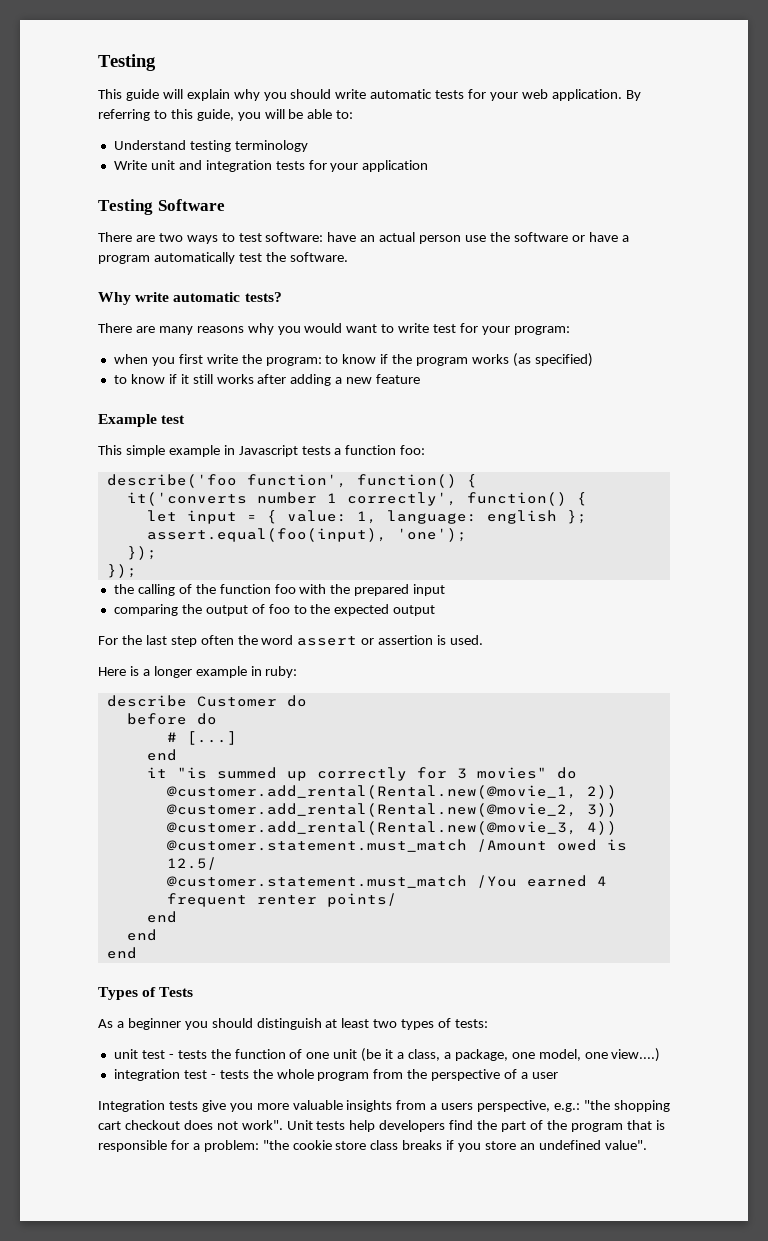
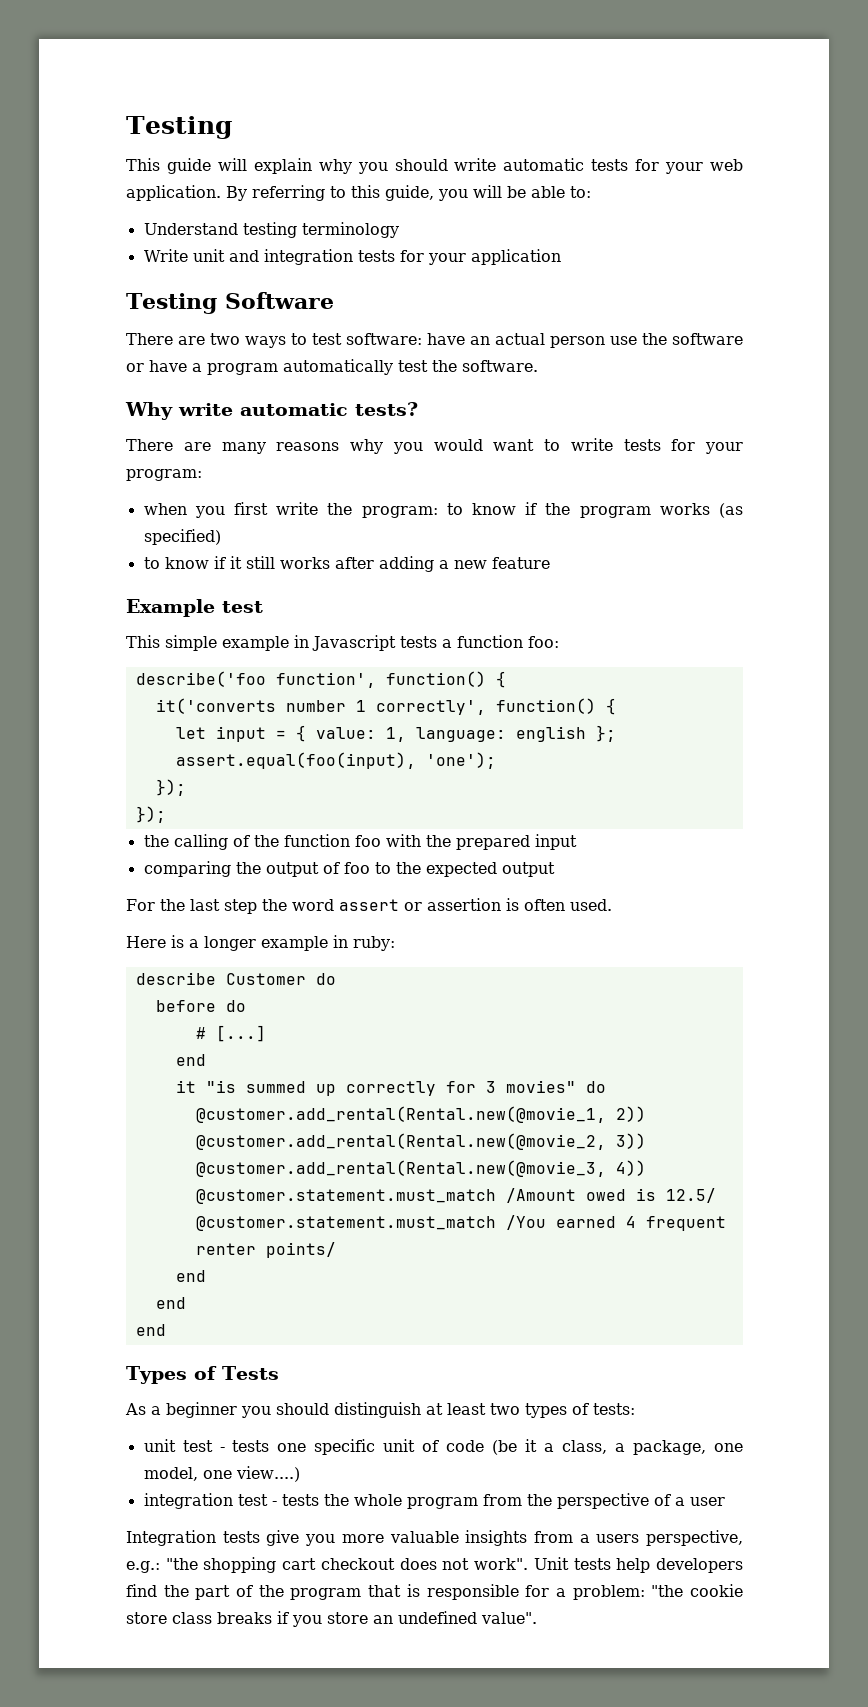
- There are many reasons why you would want to write test for your program:
+ There are many reasons why you would want to write tests for your program:
- For the last step often the word assert or assertion is used.
+ For the last step the word assert or assertion is often used.
- unit test - tests the function of one unit (be it a class, a package, one model, one view....)
+ unit test - tests one specific unit of code (be it a class, a package, one model, one view....)

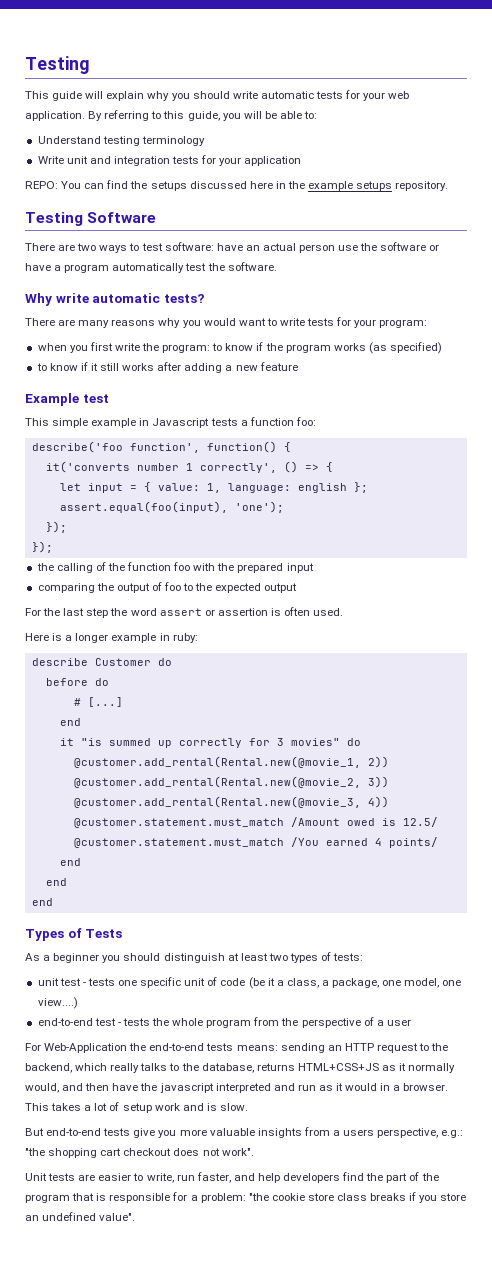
+ REPO: You can find the setups discussed here in the example setups repository.
- it('converts number 1 correctly', function() {
+ it('converts number 1 correctly', () => {
- @customer.statement.must_match /You earned 4 frequent renter points/
+ @customer.statement.must_match /You earned 4 points/
- integration test - tests the whole program from the perspective of a user
+ end-to-end test - tests the whole program from the perspective of a user
- Integration tests give you more valuable insights from a users perspective, e.g.: "the shopping cart checkout does not work". Unit tests help developers find the part of the program that is responsible for a problem: "the cookie store class breaks if you store an undefined value".
+ For Web-Application the end-to-end tests means: sending an HTTP request to the backend, which really talks to the database, returns HTML+CSS+JS as it normally would, and then have the javascript interpreted and run as it would in a browser. This takes a lot of setup work and is slow.
+ But end-to-end tests give you more valuable insights from a users perspective, e.g.: "the shopping cart checkout does not work".
+ Unit tests are easier to write, run faster, and help developers find the part of the program that is responsible for a problem: "the cookie store class breaks if you store an undefined value".

